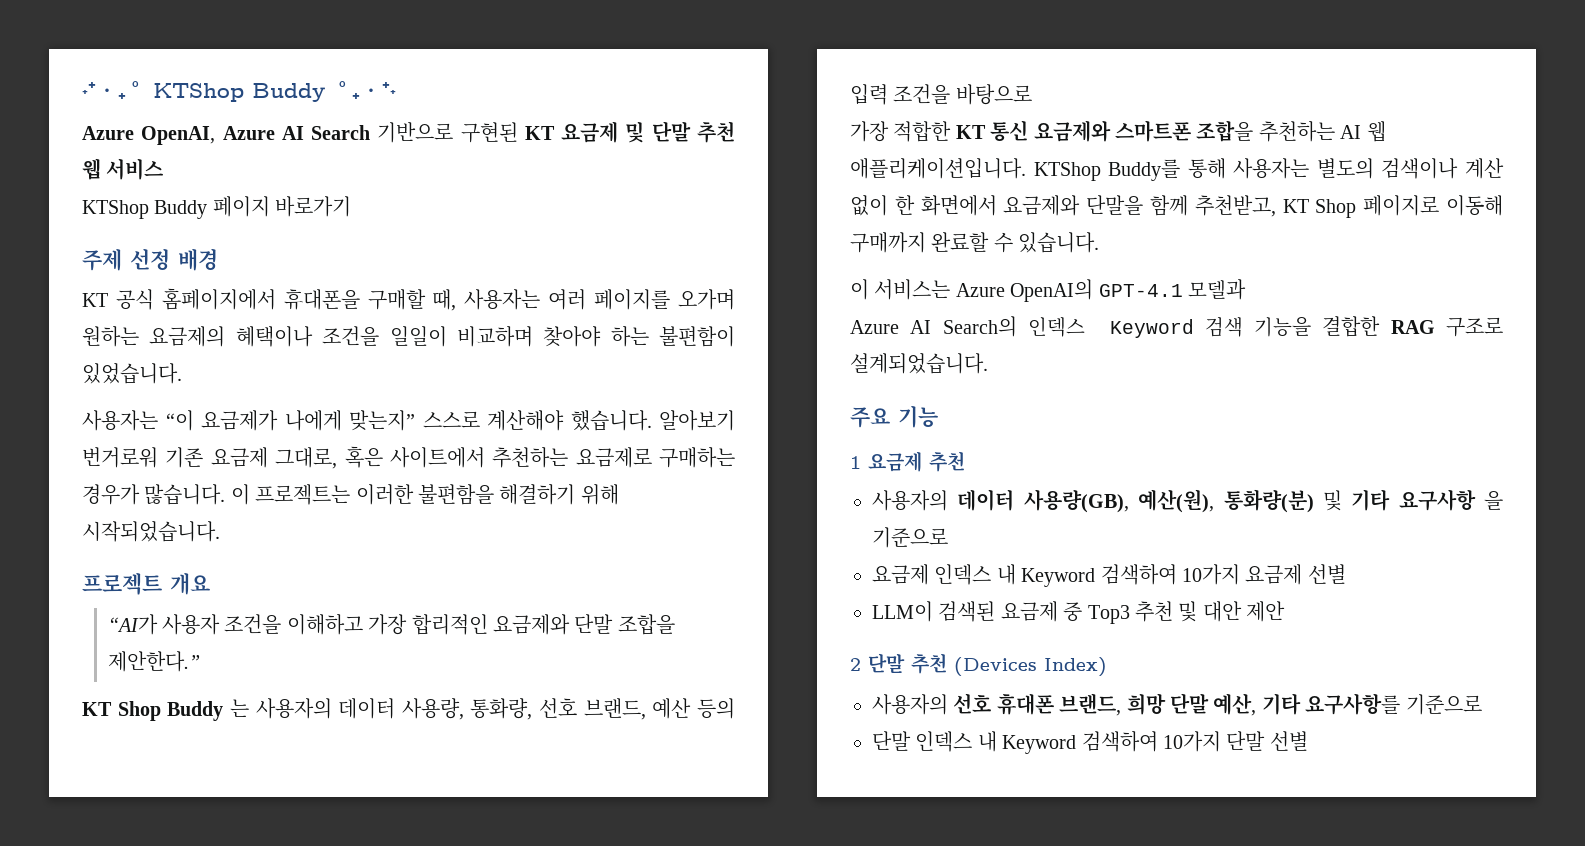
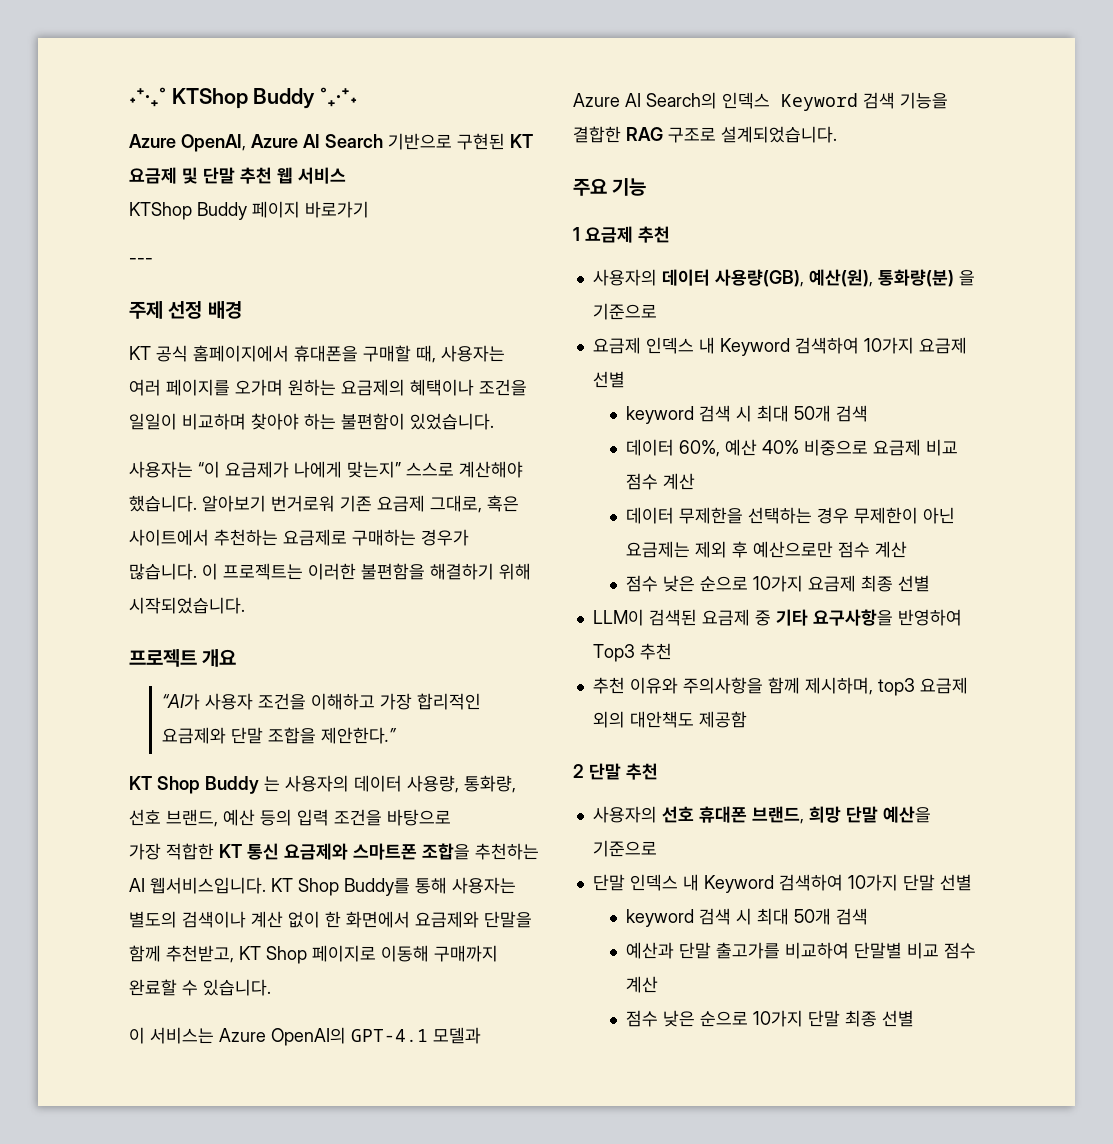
+ ---
- 가장 적합한 KT 통신 요금제와 스마트폰 조합을 추천하는 AI 웹 애플리케이션입니다. KTShop Buddy를 통해 사용자는 별도의 검색이나 계산 없이 한 화면에서 요금제와 단말을 함께 추천받고, KT Shop 페이지로 이동해 구매까지 완료할 수 있습니다.
+ 가장 적합한 KT 통신 요금제와 스마트폰 조합을 추천하는 AI 웹서비스입니다. KT Shop Buddy를 통해 사용자는 별도의 검색이나 계산 없이 한 화면에서 요금제와 단말을 함께 추천받고, KT Shop 페이지로 이동해 구매까지 완료할 수 있습니다.
- 사용자의 데이터 사용량(GB), 예산(원), 통화량(분) 및 기타 요구사항 을 기준으로
+ 사용자의 데이터 사용량(GB), 예산(원), 통화량(분) 을 기준으로
  요금제 인덱스 내 Keyword 검색하여 10가지 요금제 선별
+ keyword 검색 시 최대 50개 검색
+ 데이터 60%, 예산 40% 비중으로 요금제 비교 점수 계산
+ 데이터 무제한을 선택하는 경우 무제한이 아닌 요금제는 제외 후 예산으로만 점수 계산
+ 점수 낮은 순으로 10가지 요금제 최종 선별
- LLM이 검색된 요금제 중 Top3 추천 및 대안 제안
+ LLM이 검색된 요금제 중 기타 요구사항을 반영하여 Top3 추천
+ 추천 이유와 주의사항을 함께 제시하며, top3 요금제 외의 대안책도 제공함
- 2 단말 추천 (Devices Index)
+ 2 단말 추천
- 사용자의 선호 휴대폰 브랜드, 희망 단말 예산, 기타 요구사항를 기준으로
+ 사용자의 선호 휴대폰 브랜드, 희망 단말 예산을 기준으로
  단말 인덱스 내 Keyword 검색하여 10가지 단말 선별
+ keyword 검색 시 최대 50개 검색
+ 예산과 단말 출고가를 비교하여 단말별 비교 점수 계산
+ 점수 낮은 순으로 10가지 단말 최종 선별

